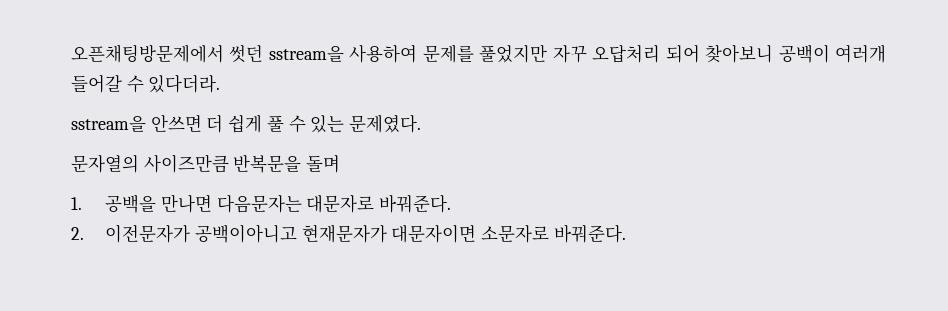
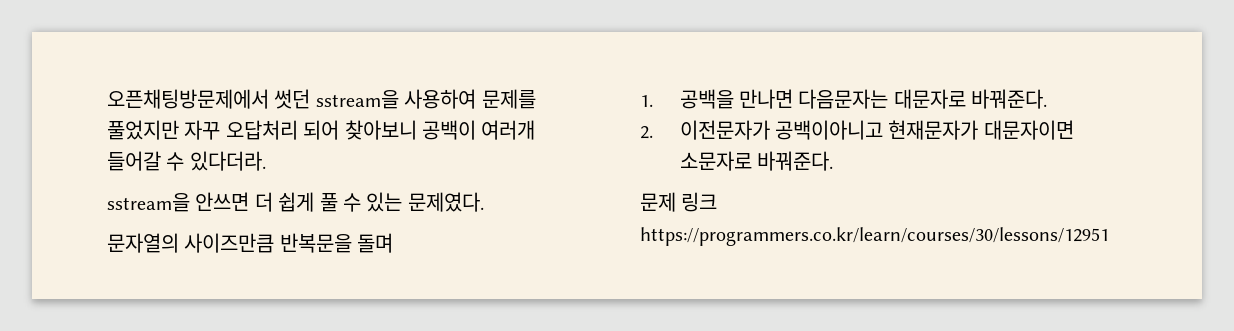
+ 문제 링크 https://programmers.co.kr/learn/courses/30/lessons/12951

